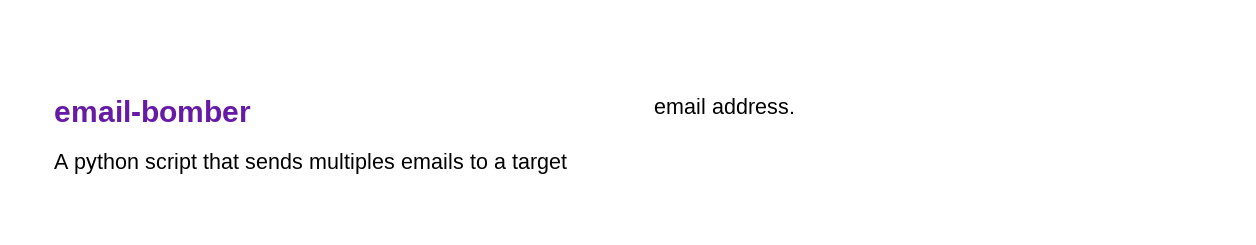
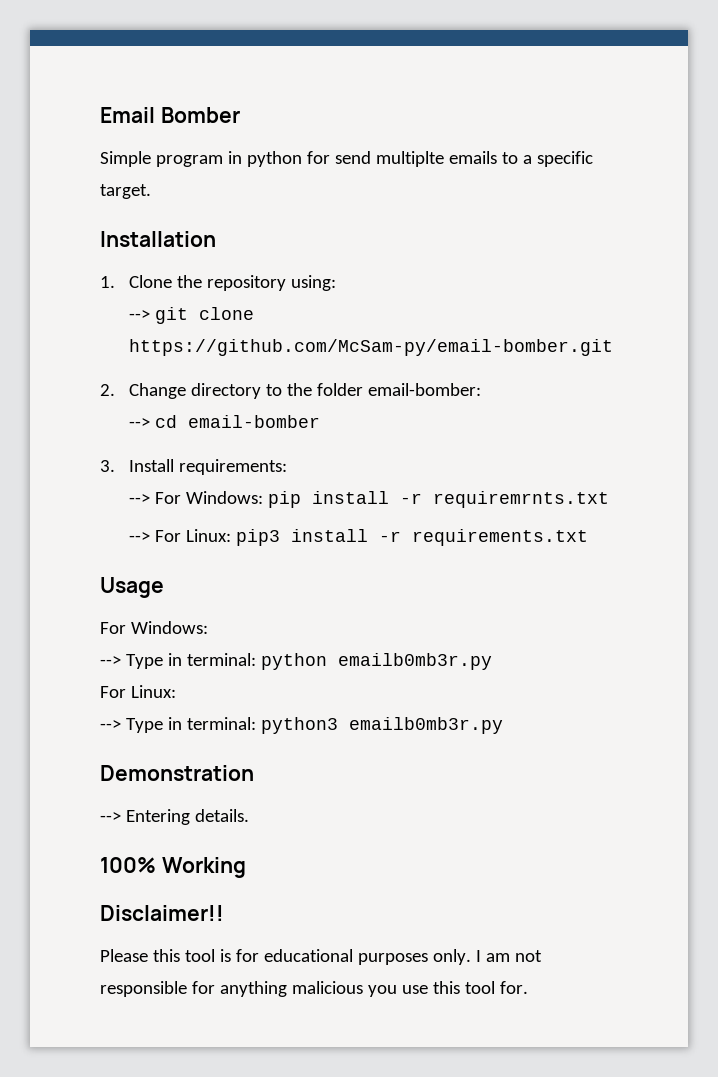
- email-bomber
- A python script that sends multiples emails to a target email address.
+ Email Bomber
+ Simple program in python for send multiplte emails to a specific target.
+ Installation
+ 1. Clone the repository using:
+ --> git clone https://github.com/McSam-py/email-bomber.git
+ 2. Change directory to the folder email-bomber:
+ --> cd email-bomber
+ 3. Install requirements:
+ --> For Windows: pip install -r requiremrnts.txt
+ --> For Linux: pip3 install -r requirements.txt
+ Usage
+ For Windows:
+ --> Type in terminal: python emailb0mb3r.py
+ For Linux:
+ --> Type in terminal: python3 emailb0mb3r.py
+ Demonstration
+ --> Entering details.
+ 100% Working
+ Disclaimer!!
+ Please this tool is for educational purposes only. I am not responsible for anything malicious you use this tool for.

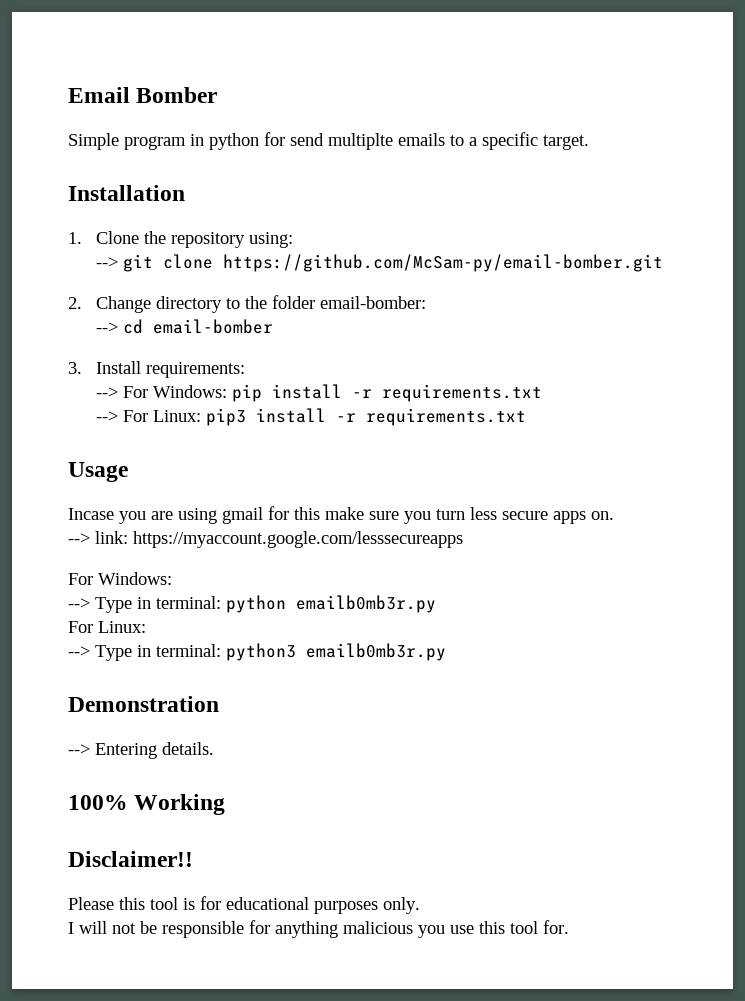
- --> For Windows: pip install -r requiremrnts.txt
+ --> For Windows: pip install -r requirements.txt
+ Incase you are using gmail for this make sure you turn less secure apps on.
+ --> link: https://myaccount.google.com/lesssecureapps
- Please this tool is for educational purposes only. I am not responsible for anything malicious you use this tool for.
+ Please this tool is for educational purposes only.
+ I will not be responsible for anything malicious you use this tool for.

